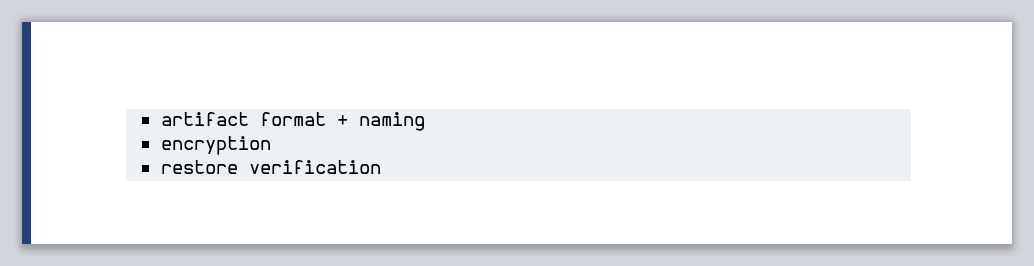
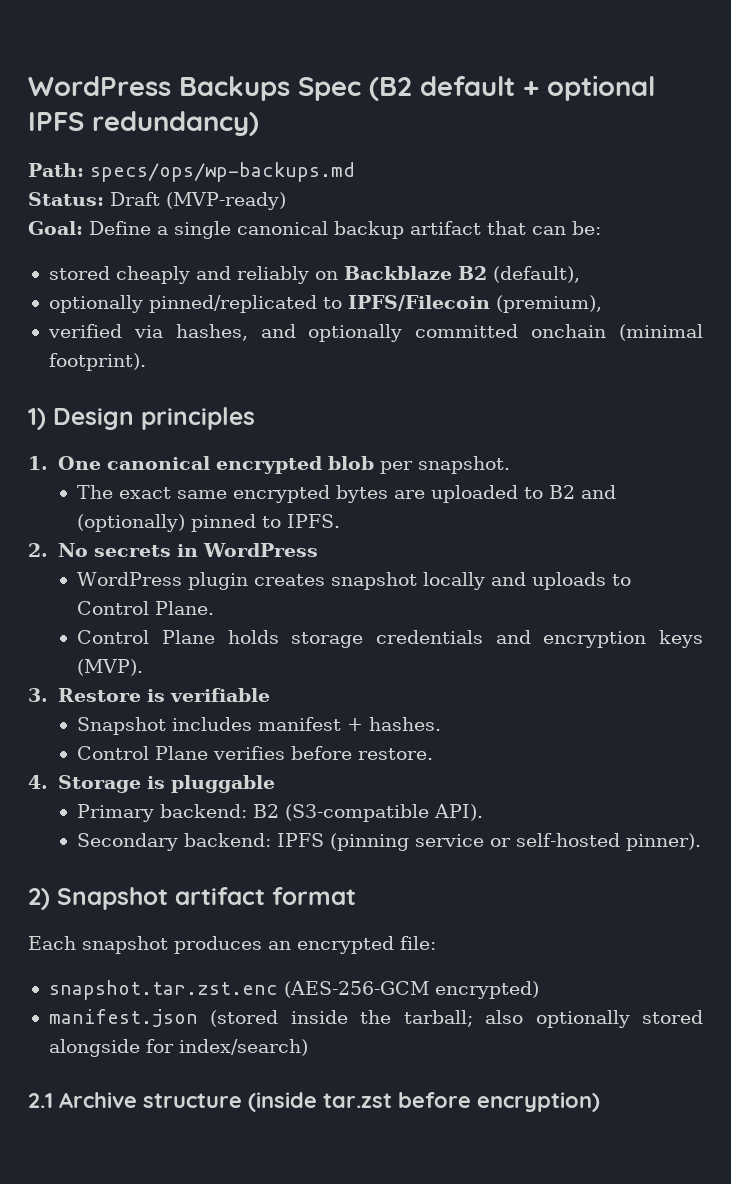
- artifact format + naming
- encryption
- restore verification
+ WordPress Backups Spec (B2 default + optional IPFS redundancy)
+ Path: specs/ops/wp-backups.md
+ Status: Draft (MVP-ready)
+ Goal: Define a single canonical backup artifact that can be:
+ stored cheaply and reliably on Backblaze B2 (default),
+ optionally pinned/replicated to IPFS/Filecoin (premium),
+ verified via hashes, and optionally committed onchain (minimal footprint).
+ 1) Design principles
+ 1. One canonical encrypted blob per snapshot.
+ The exact same encrypted bytes are uploaded to B2 and (optionally) pinned to IPFS.
+ 2. No secrets in WordPress
+ WordPress plugin creates snapshot locally and uploads to Control Plane.
+ Control Plane holds storage credentials and encryption keys (MVP).
+ 3. Restore is verifiable
+ Snapshot includes manifest + hashes.
+ Control Plane verifies before restore.
+ 4. Storage is pluggable
+ Primary backend: B2 (S3-compatible API).
+ Secondary backend: IPFS (pinning service or self-hosted pinner).
+ 2) Snapshot artifact format
+ Each snapshot produces an encrypted file:
+ snapshot.tar.zst.enc (AES-256-GCM encrypted)
+ manifest.json (stored inside the tarball; also optionally stored alongside for index/search)
+ 2.1 Archive structure (inside tar.zst before encryption)

